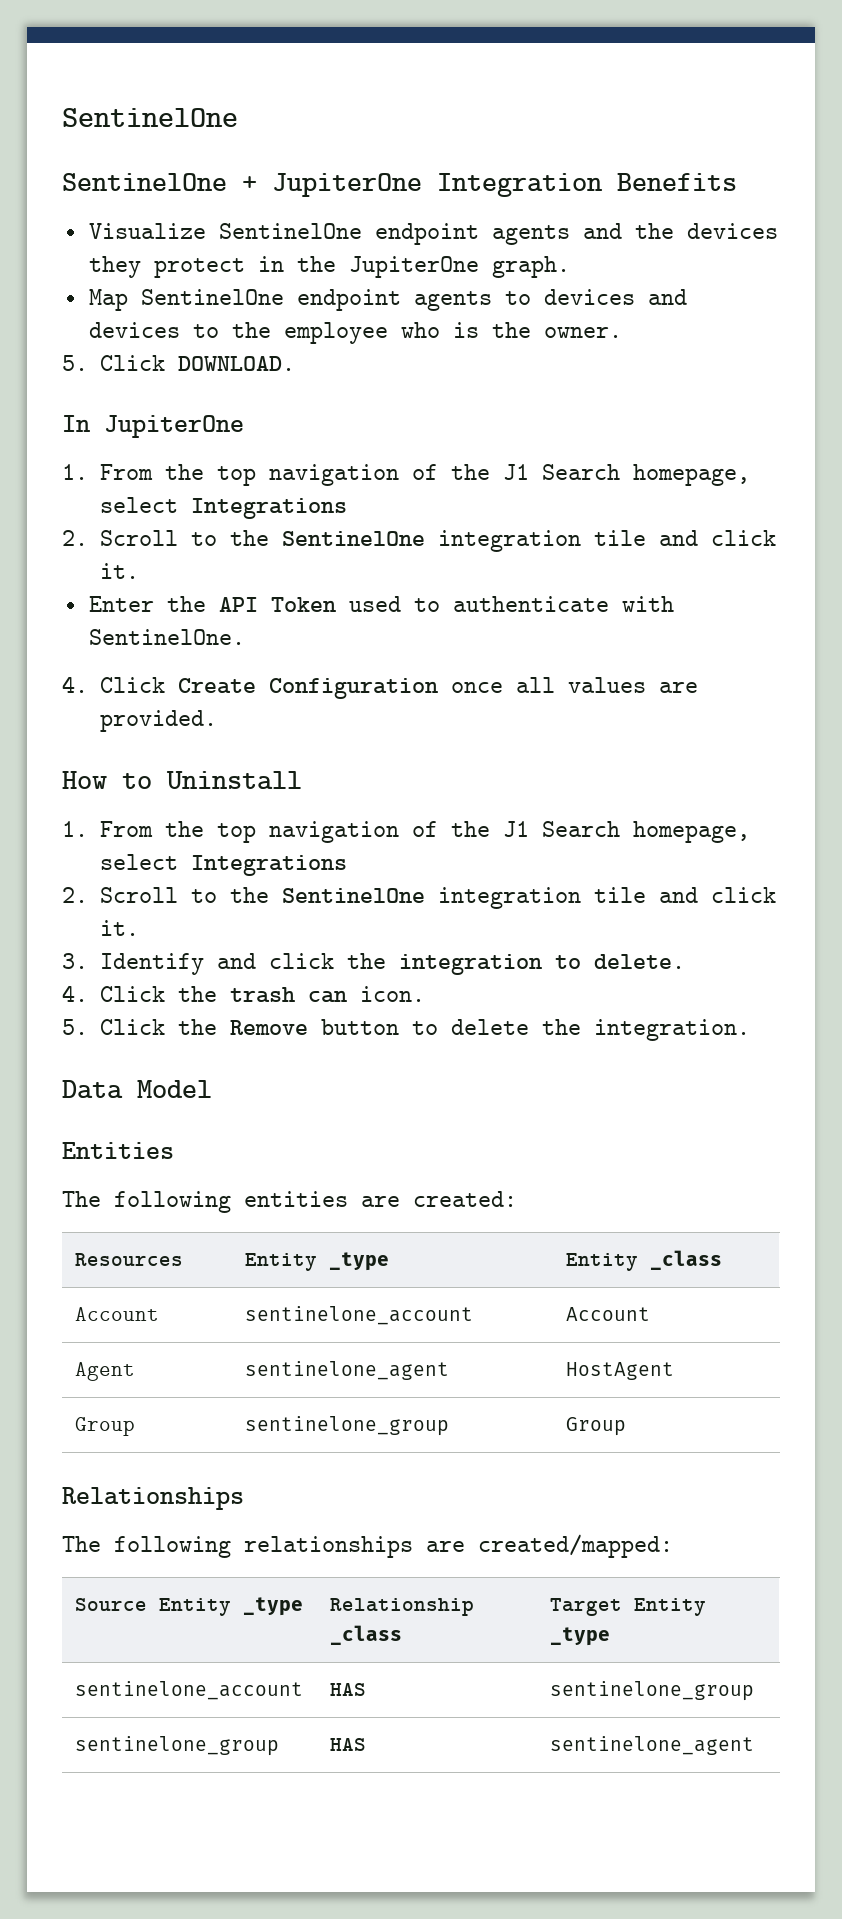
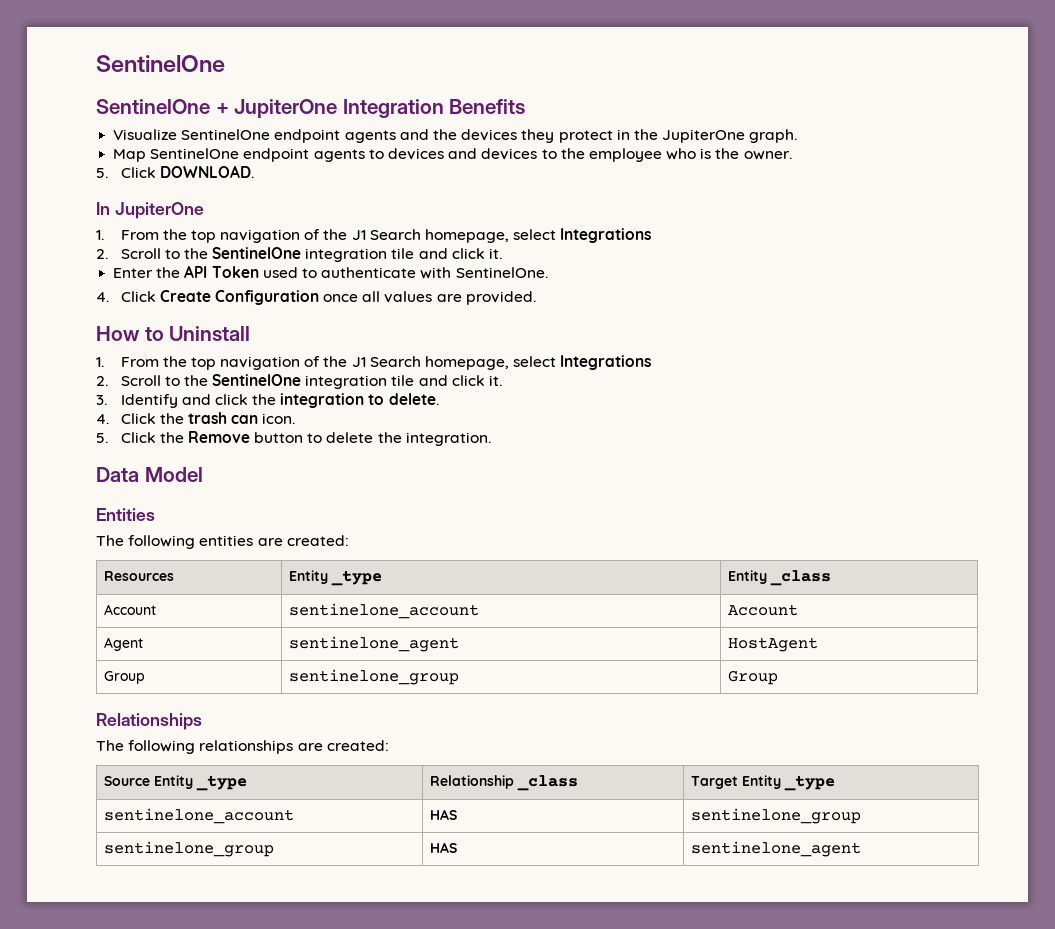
- The following relationships are created/mapped:
+ The following relationships are created:

